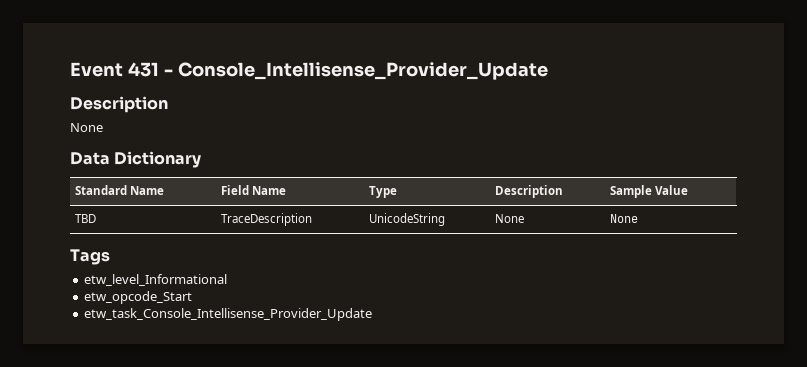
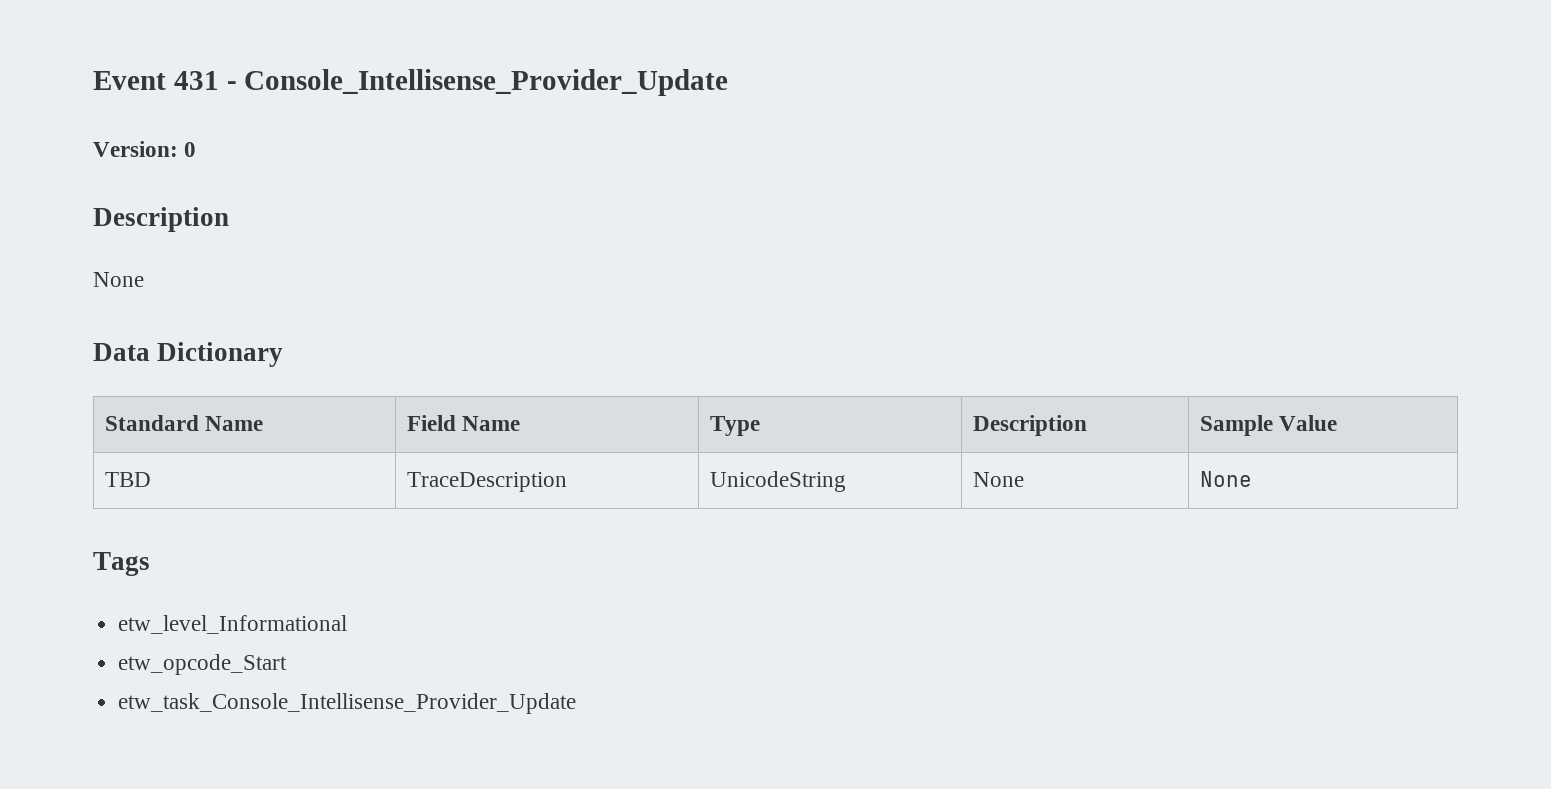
+ Version: 0

